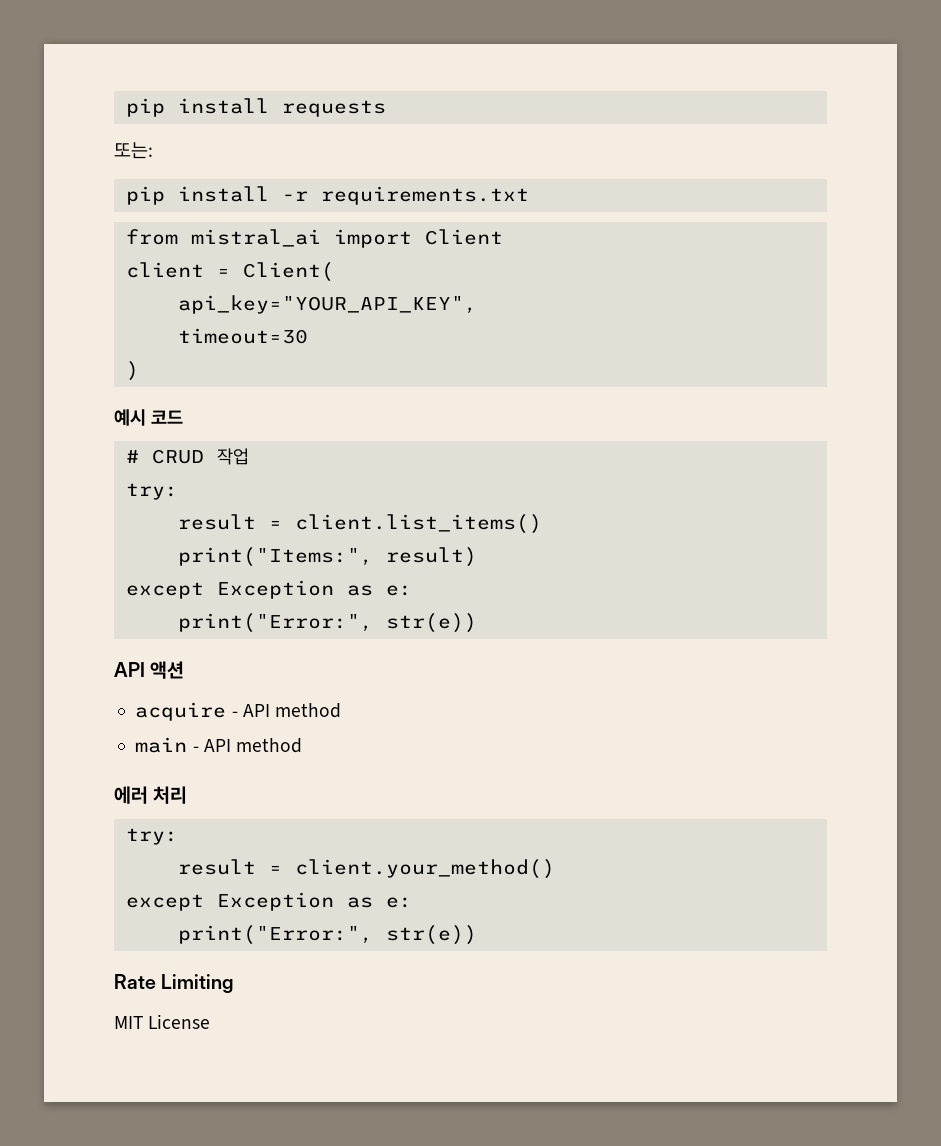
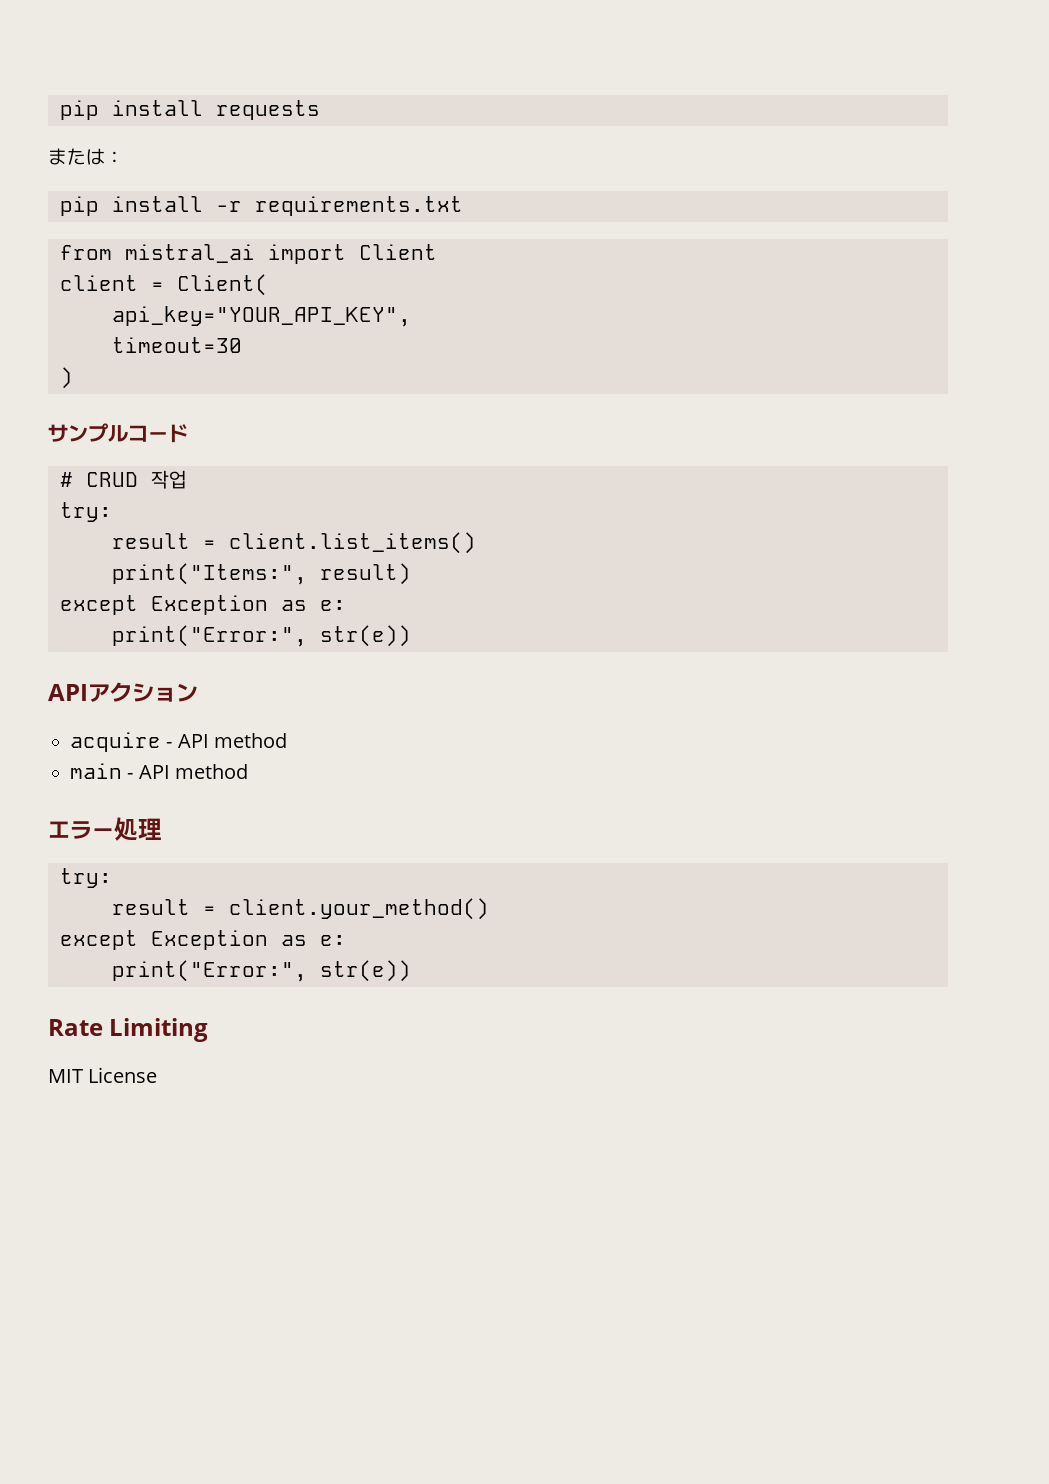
- 또는:
+ または：
- 예시 코드
+ サンプルコード
- API 액션
+ APIアクション
- 에러 처리
+ エラー処理

